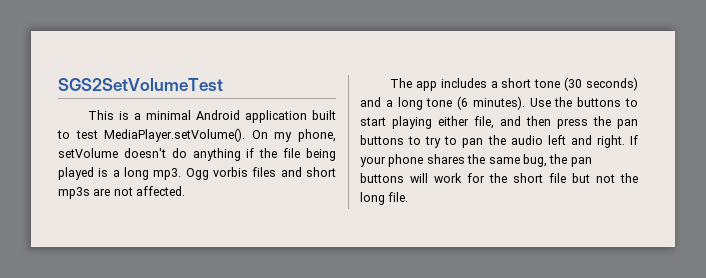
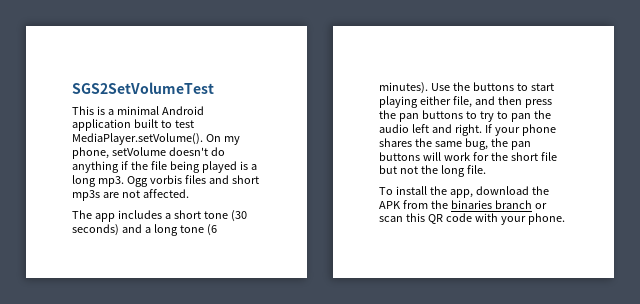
+ To install the app, download the APK from the binaries branch or scan this QR code with your phone.

